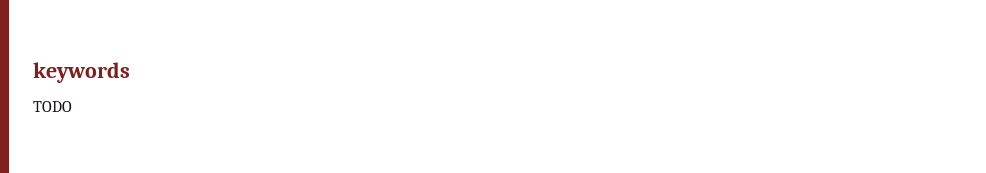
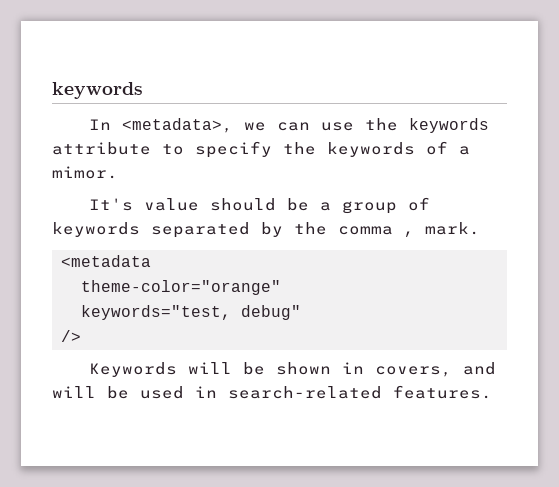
- TODO
+ In <metadata>, we can use the keywords attribute to specify the keywords of a mimor.
+ It's value should be a group of keywords separated by the comma , mark.
+ <metadata
+ theme-color="orange"
+ keywords="test, debug"
+ />
+ Keywords will be shown in covers, and will be used in search-related features.

